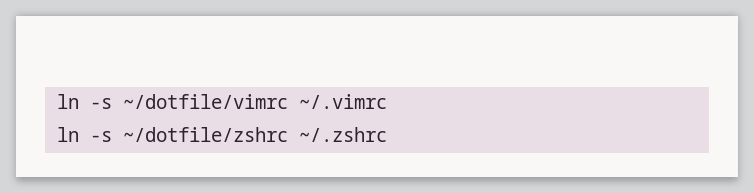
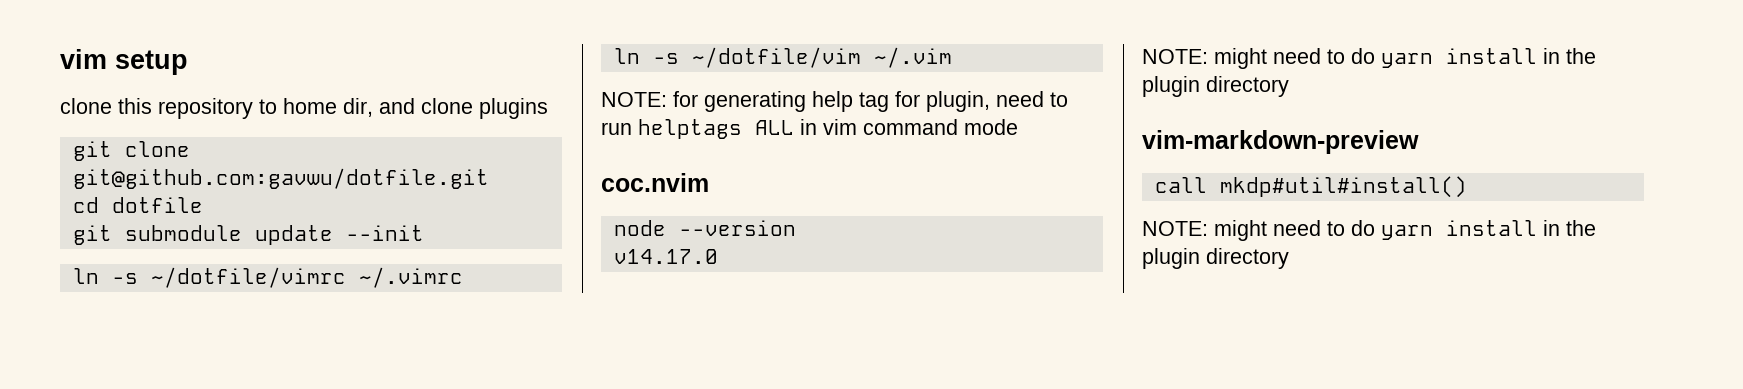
+ vim setup
+ clone this repository to home dir, and clone plugins
+ git clone git@github.com:gavwu/dotfile.git
+ cd dotfile
+ git submodule update --init
- ln -s ~/dotfile/zshrc ~/.zshrc
+ ln -s ~/dotfile/vim ~/.vim
+ NOTE: for generating help tag for plugin, need to run helptags ALL in vim command mode
+ coc.nvim
+ node --version
+ v14.17.0
+ NOTE: might need to do yarn install in the plugin directory
+ vim-markdown-preview
+ call mkdp#util#install()
+ NOTE: might need to do yarn install in the plugin directory

